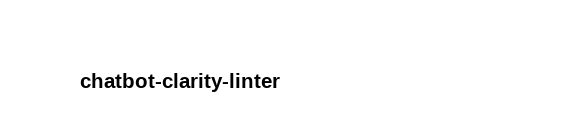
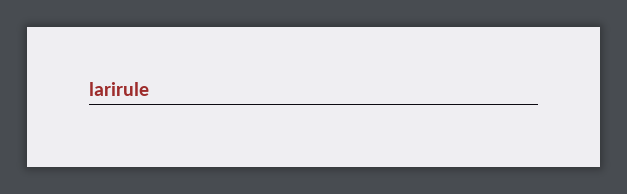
- chatbot-clarity-linter
+ larirule

